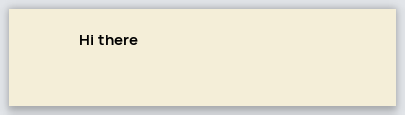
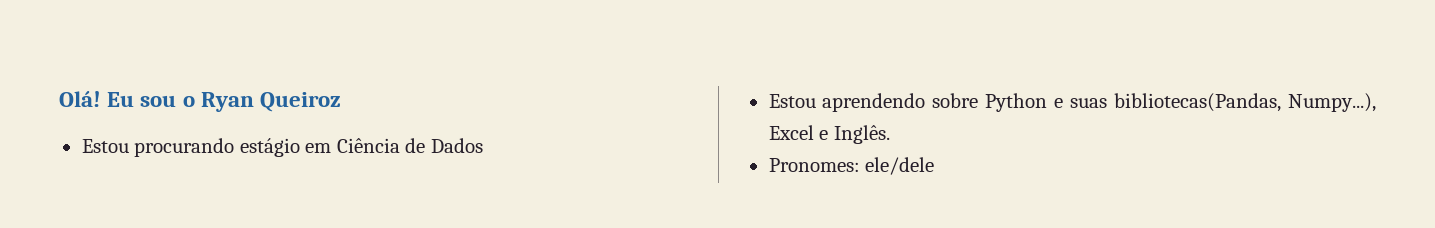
- Hi there
+ Olá! Eu sou o Ryan Queiroz
+ Estou procurando estágio em Ciência de Dados
+ Estou aprendendo sobre Python e suas bibliotecas(Pandas, Numpy...), Excel e Inglês.
+ Pronomes: ele/dele

